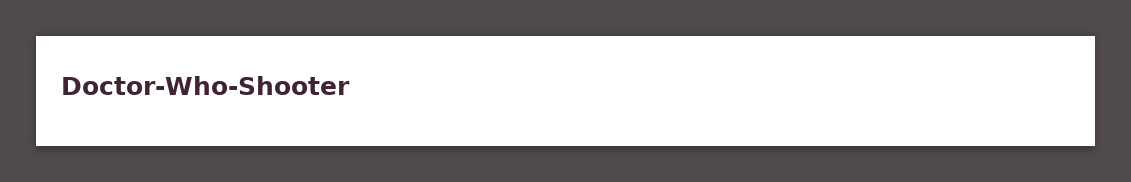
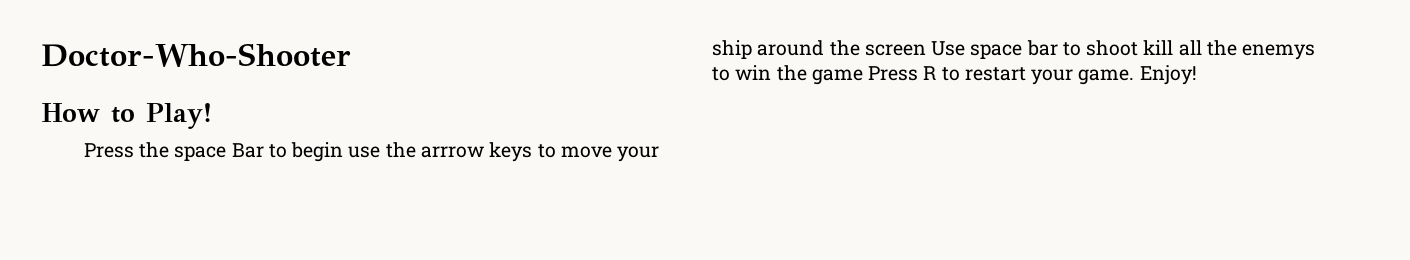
+ How to Play!
+ Press the space Bar to begin use the arrrow keys to move your ship around the screen Use space bar to shoot kill all the enemys to win the game Press R to restart your game. Enjoy!

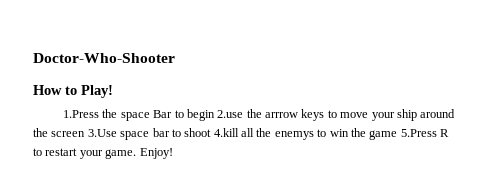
- Press the space Bar to begin use the arrrow keys to move your ship around the screen Use space bar to shoot kill all the enemys to win the game Press R to restart your game.
+ 1.Press the space Bar to begin 2.use the arrrow keys to move your ship around the screen 3.Use space bar to shoot 4.kill all the enemys to win the game 5.Press R to restart your game.

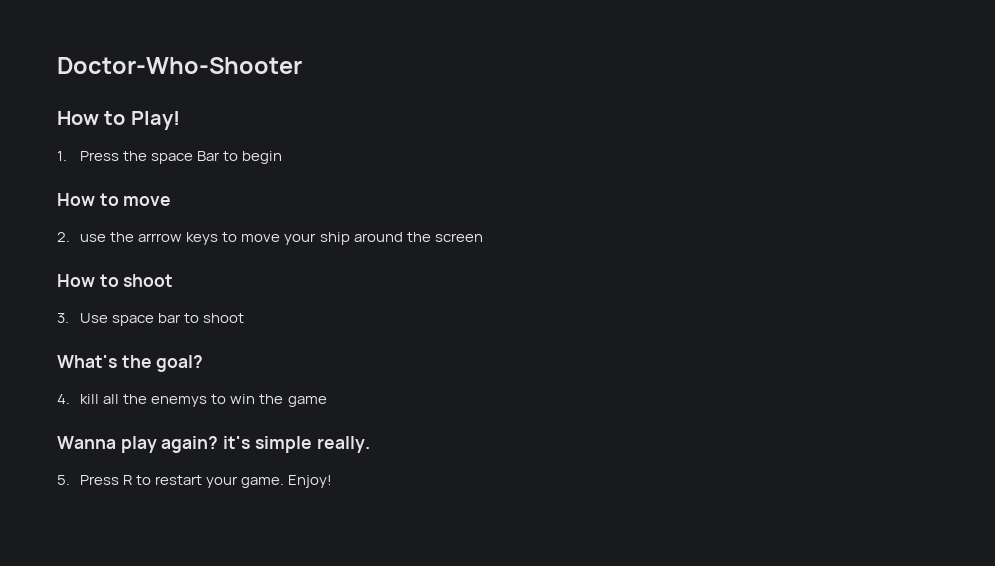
- 1.Press the space Bar to begin 2.use the arrrow keys to move your ship around the screen 3.Use space bar to shoot 4.kill all the enemys to win the game 5.Press R to restart your game.
+ 1. Press the space Bar to begin
+ How to move
+ 2. use the arrrow keys to move your ship around the screen
+ How to shoot
+ 3. Use space bar to shoot
+ What's the goal?
+ 4. kill all the enemys to win the game
+ Wanna play again? it's simple really.
+ 5. Press R to restart your game.

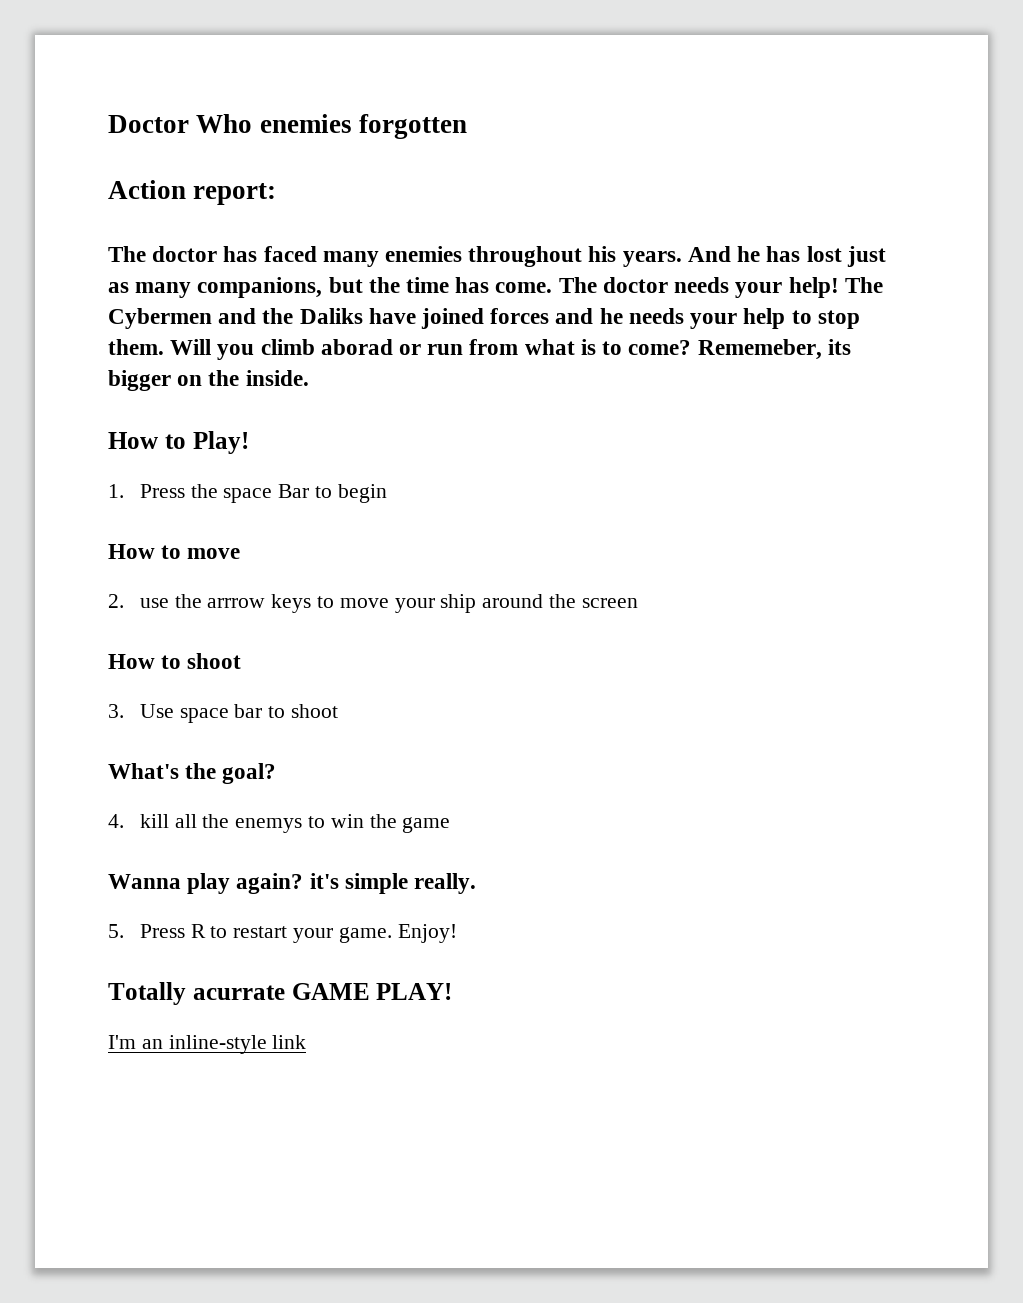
- Doctor-Who-Shooter
+ Doctor Who enemies forgotten
+ Action report:
+ The doctor has faced many enemies throughout his years. And he has lost just as many companions, but the time has come. The doctor needs your help! The Cybermen and the Daliks have joined forces and he needs your help to stop them. Will you climb aborad or run from what is to come? Rememeber, its bigger on the inside.
+ Totally acurrate GAME PLAY!
+ I'm an inline-style link

